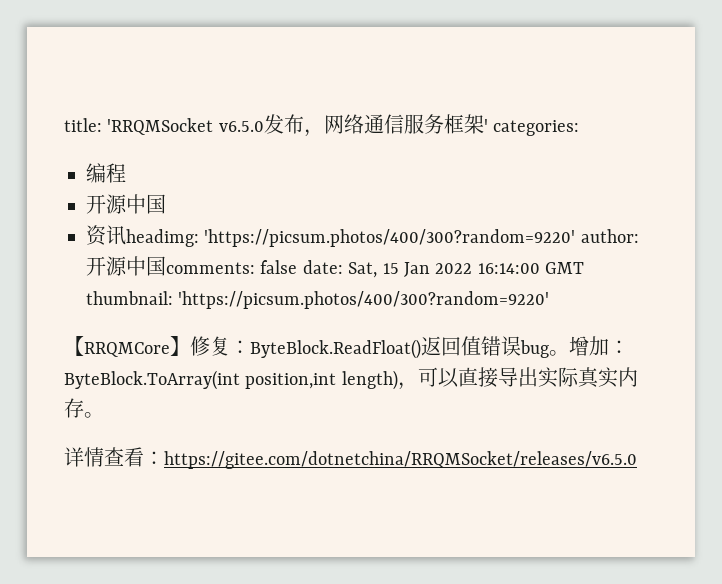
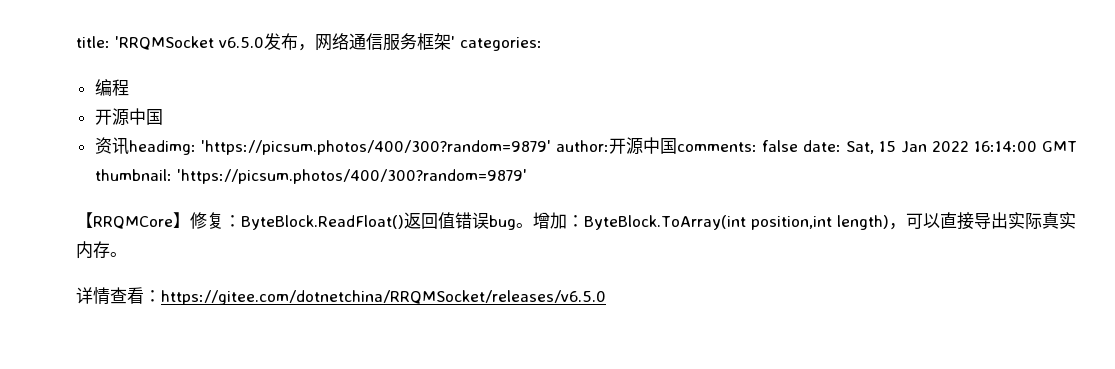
- 资讯headimg: 'https://picsum.photos/400/300?random=9220' author:开源中国comments: false date: Sat, 15 Jan 2022 16:14:00 GMT thumbnail: 'https://picsum.photos/400/300?random=9220'
+ 资讯headimg: 'https://picsum.photos/400/300?random=9879' author:开源中国comments: false date: Sat, 15 Jan 2022 16:14:00 GMT thumbnail: 'https://picsum.photos/400/300?random=9879'

